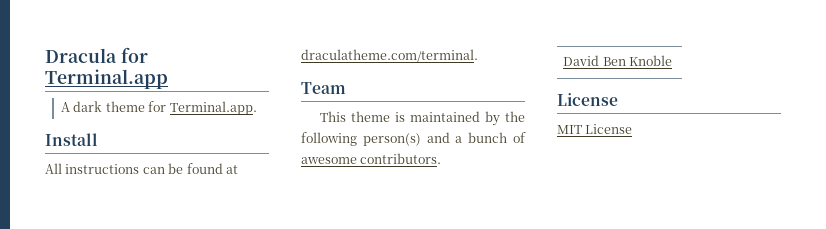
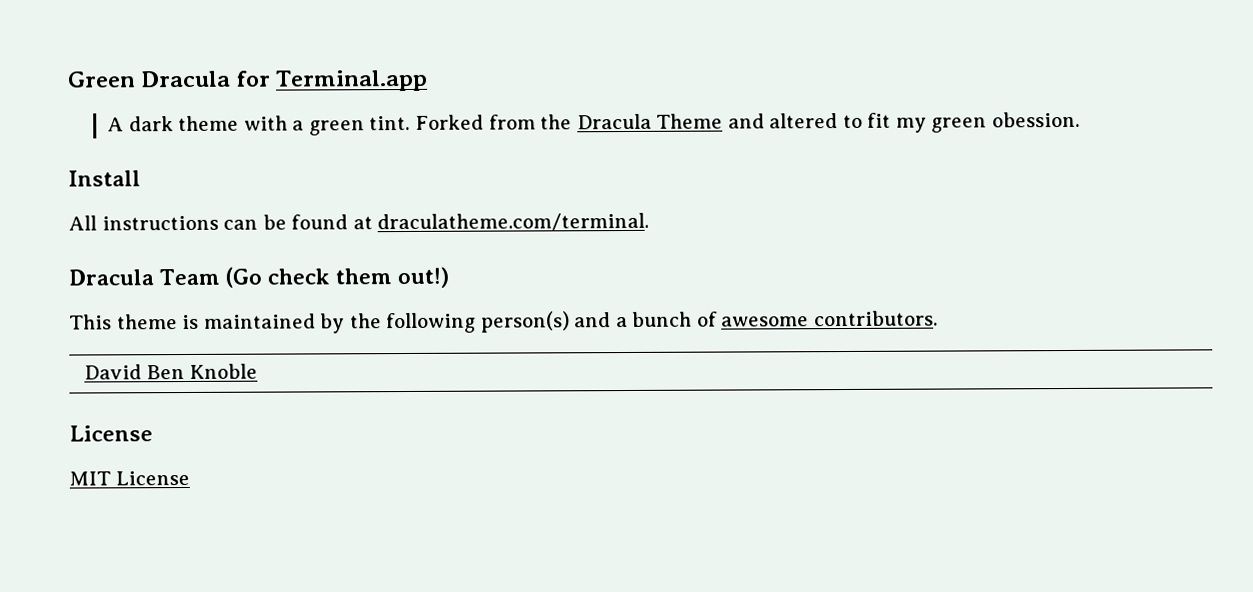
- Dracula for Terminal.app
+ Green Dracula for Terminal.app
- A dark theme for Terminal.app.
+ A dark theme with a green tint. Forked from the Dracula Theme and altered to fit my green obession.
- Team
+ Dracula Team (Go check them out!)

